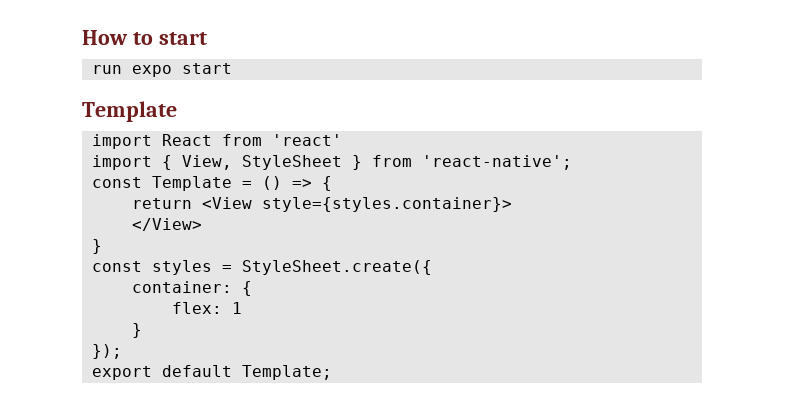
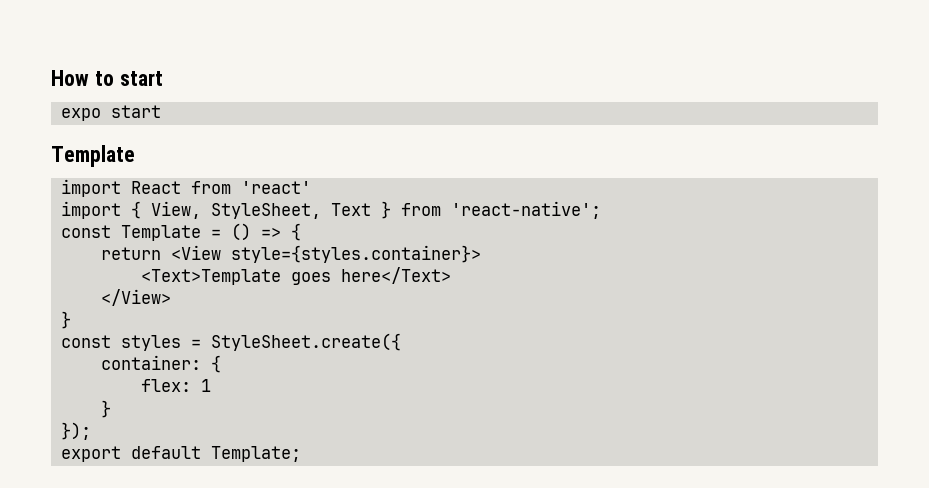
- run expo start
+ expo start
- import { View, StyleSheet } from 'react-native';
+ import { View, StyleSheet, Text } from 'react-native';
+ <Text>Template goes here</Text>

